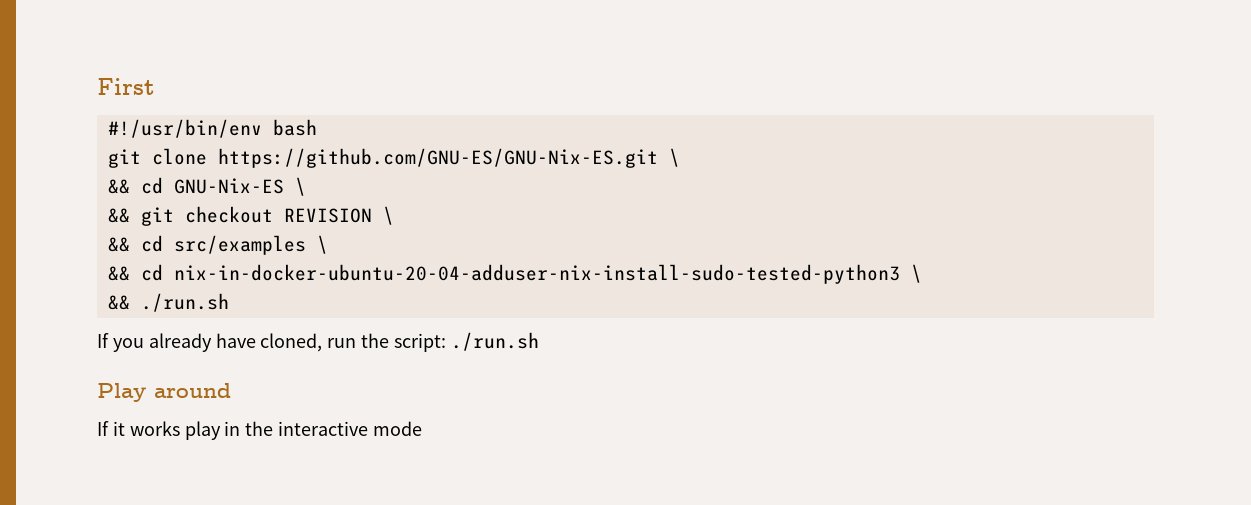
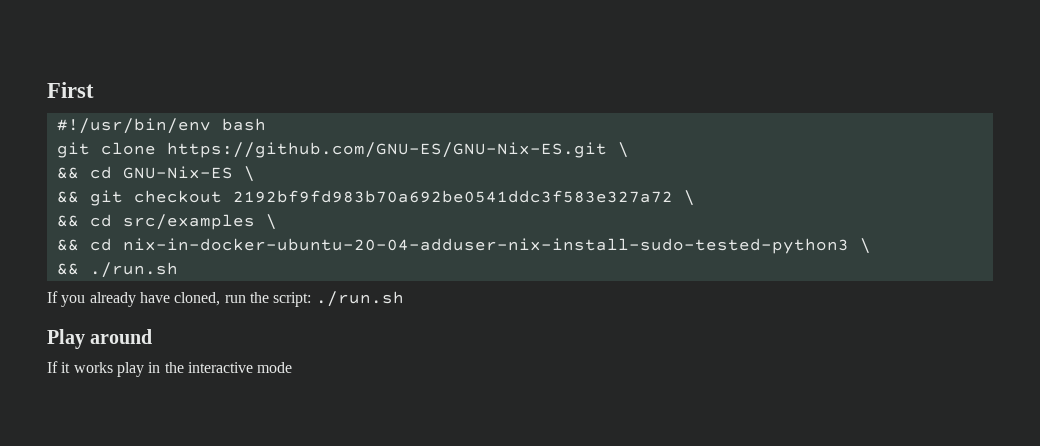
- && git checkout REVISION \
+ && git checkout 2192bf9fd983b70a692be0541ddc3f583e327a72 \

